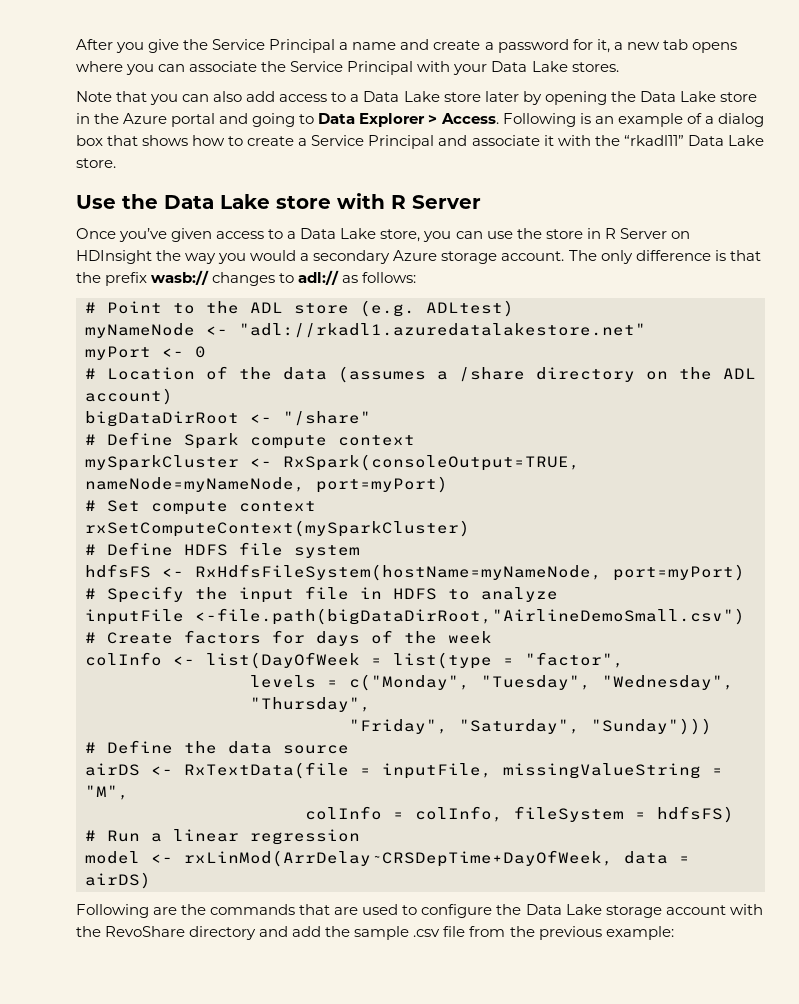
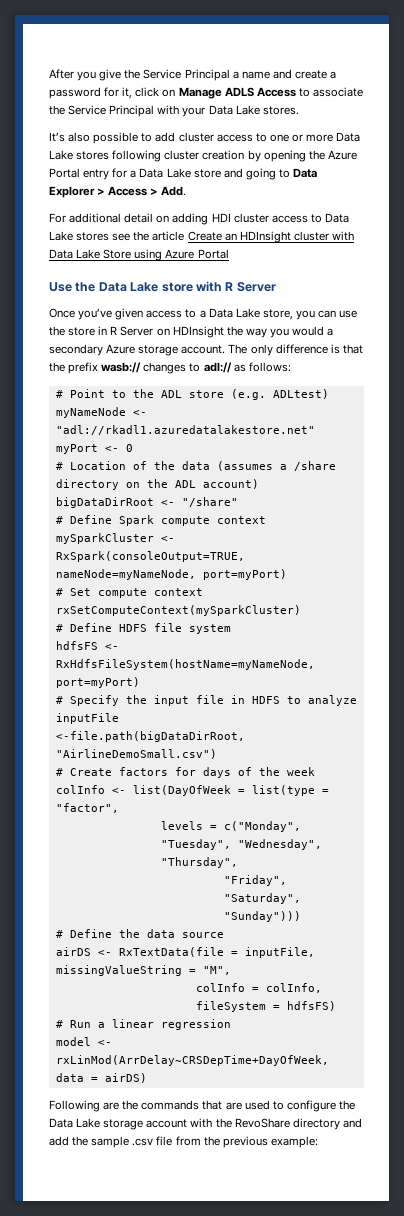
- After you give the Service Principal a name and create a password for it, a new tab opens where you can associate the Service Principal with your Data Lake stores.
+ After you give the Service Principal a name and create a password for it, click on Manage ADLS Access to associate the Service Principal with your Data Lake stores.
- Note that you can also add access to a Data Lake store later by opening the Data Lake store in the Azure portal and going to Data Explorer > Access. Following is an example of a dialog box that shows how to create a Service Principal and associate it with the “rkadl11” Data Lake store.
+ It’s also possible to add cluster access to one or more Data Lake stores following cluster creation by opening the Azure Portal entry for a Data Lake store and going to Data Explorer > Access > Add.
+ For additional detail on adding HDI cluster access to Data Lake stores see the article Create an HDInsight cluster with Data Lake Store using Azure Portal

